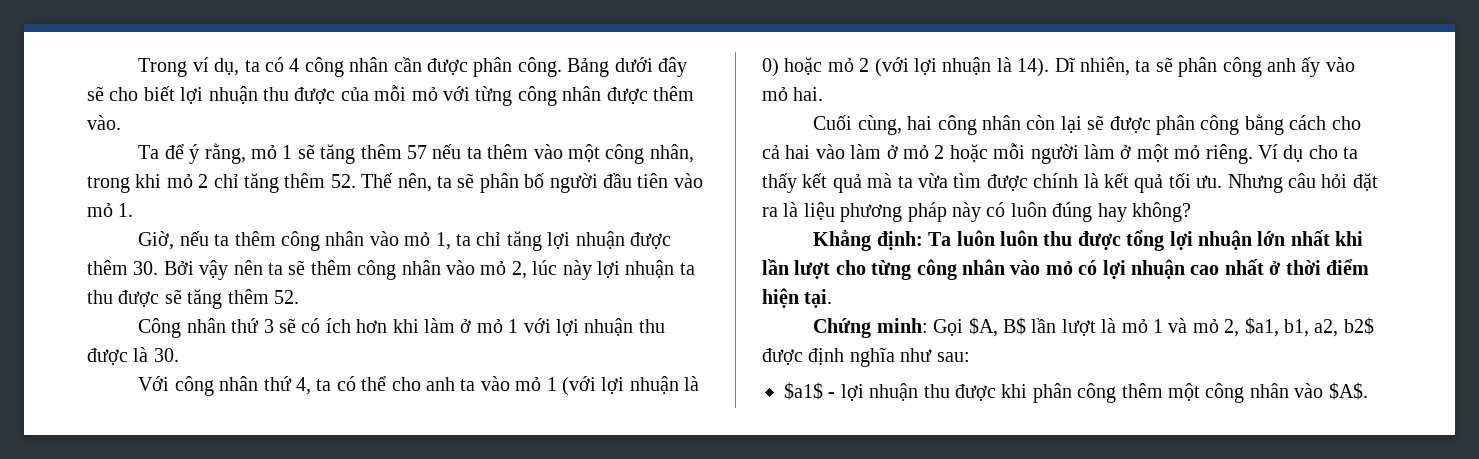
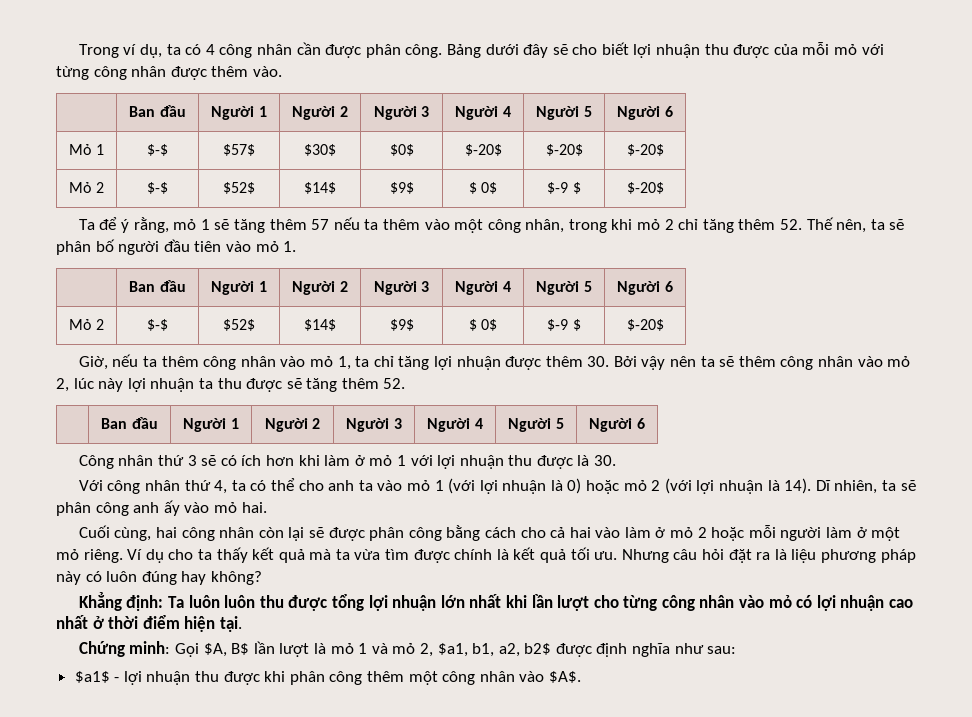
  Bảng dưới đây sẽ cho biết lợi nhuận thu được của mỗi mỏ với từng công nhân được thêm vào.
+ | Ban đầu | Người 1 | Người 2 | Người 3 | Người 4 | Người 5 | Người 6
+ Mỏ 1 | $-$ | $57$ | $30$ | $0$ | $-20$ | $-20$ | $-20$
+ Mỏ 2 | $-$ | $52$ | $14$ | $9$ | $ 0$ | $-9 $ | $-20$
  Ta để ý rằng, mỏ 1 sẽ tăng thêm 57 nếu ta thêm vào một công nhân, trong khi mỏ 2 chỉ tăng thêm 52. Thế nên, ta sẽ phân bố người đầu tiên vào mỏ 1.
+ | Ban đầu | Người 1 | Người 2 | Người 3 | Người 4 | Người 5 | Người 6
+ Mỏ 2 | $-$ | $52$ | $14$ | $9$ | $ 0$ | $-9 $ | $-20$
  Giờ, nếu ta thêm công nhân vào mỏ 1, ta chỉ tăng lợi nhuận được thêm 30. Bởi vậy nên ta sẽ thêm công nhân vào mỏ 2, lúc này lợi nhuận ta thu được sẽ tăng thêm 52.
+ | Ban đầu | Người 1 | Người 2 | Người 3 | Người 4 | Người 5 | Người 6

